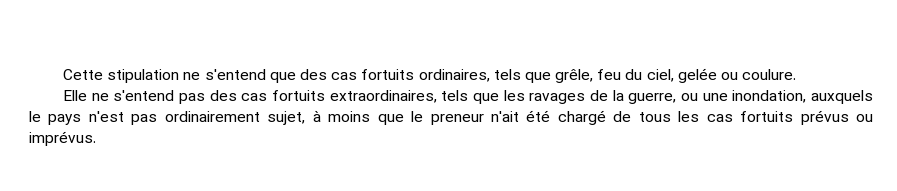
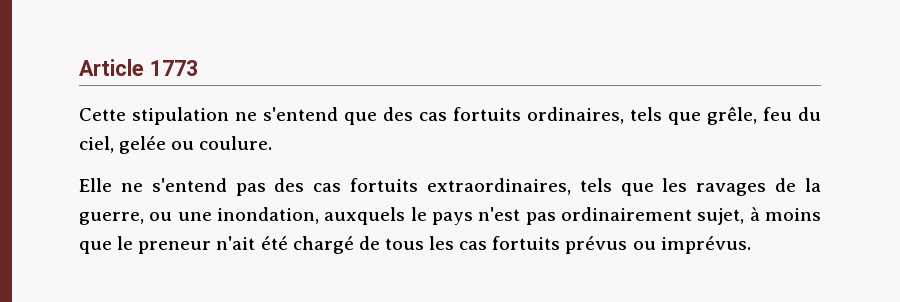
+ Article 1773

